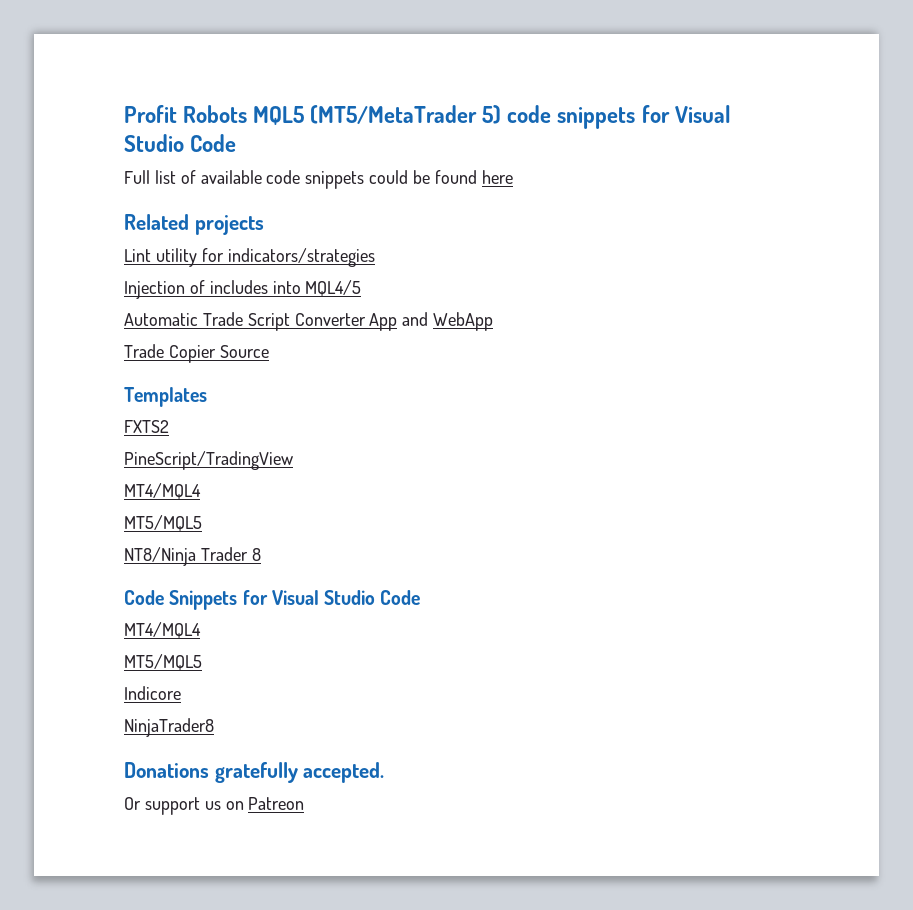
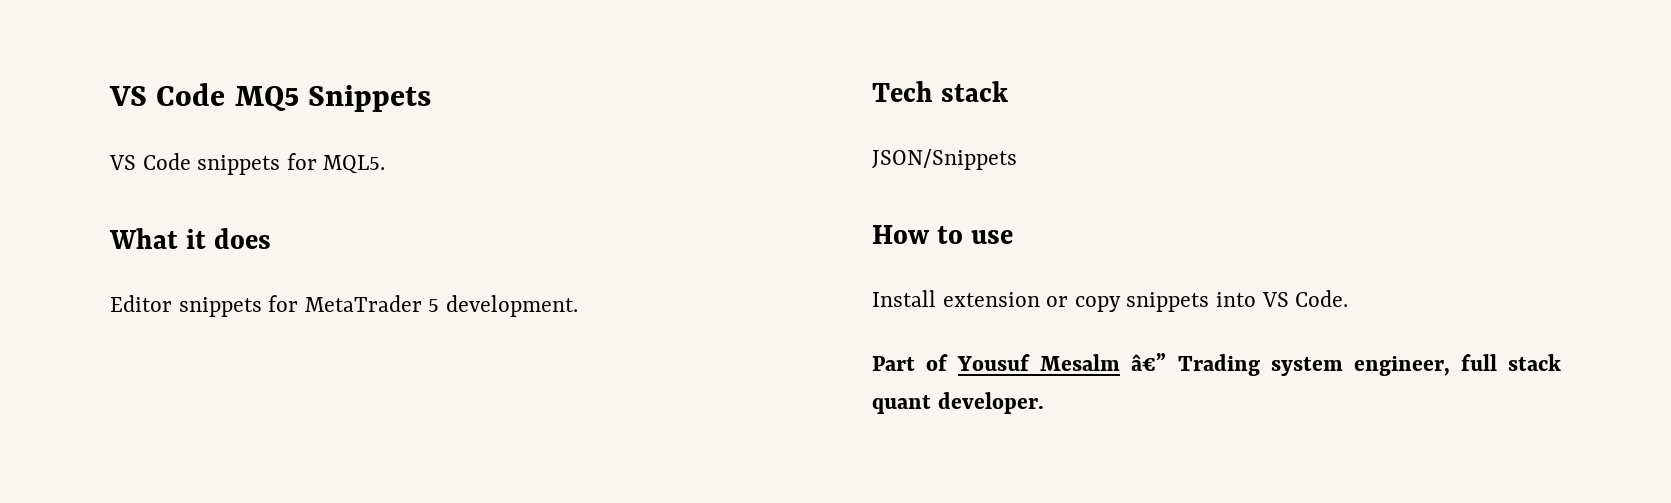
- Profit Robots MQL5 (MT5/MetaTrader 5) code snippets for Visual Studio Code
- Full list of available code snippets could be found here
- Related projects
- Lint utility for indicators/strategies
- Injection of includes into MQL4/5
- Automatic Trade Script Converter App and WebApp
- Trade Copier Source
- Templates
- FXTS2
- PineScript/TradingView
- MT4/MQL4
- MT5/MQL5
- NT8/Ninja Trader 8
- Code Snippets for Visual Studio Code
- MT4/MQL4
- MT5/MQL5
- Indicore
- NinjaTrader8
- Donations gratefully accepted.
- Or support us on Patreon
+ VS Code MQ5 Snippets
+ VS Code snippets for MQL5.
+ What it does
+ Editor snippets for MetaTrader 5 development.
+ Tech stack
+ JSON/Snippets
+ How to use
+ Install extension or copy snippets into VS Code.
+ Part of Yousuf Mesalm â€” Trading system engineer, full stack quant developer.

